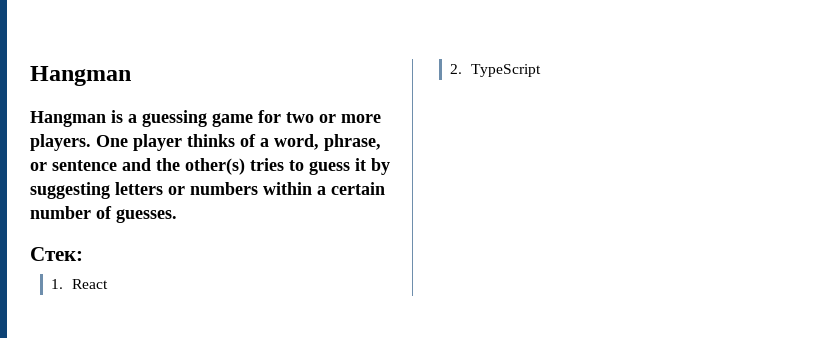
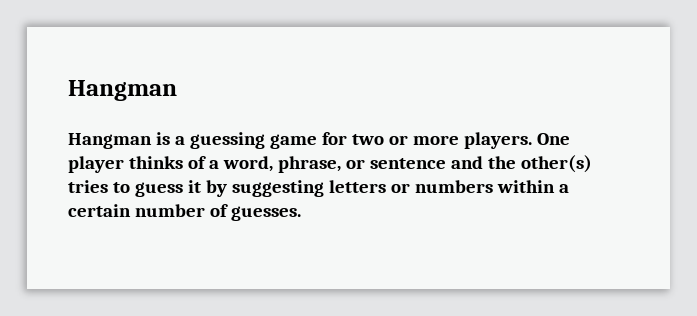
- Стек:
- 1. React
- 2. TypeScript

